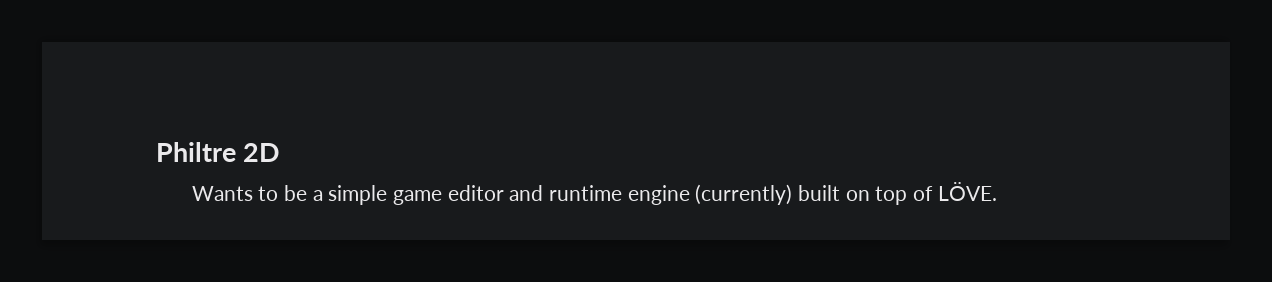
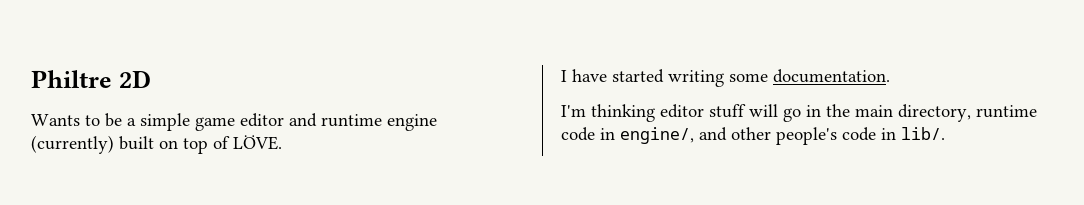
+ I have started writing some documentation.
+ I'm thinking editor stuff will go in the main directory, runtime code in engine/, and other people's code in lib/.

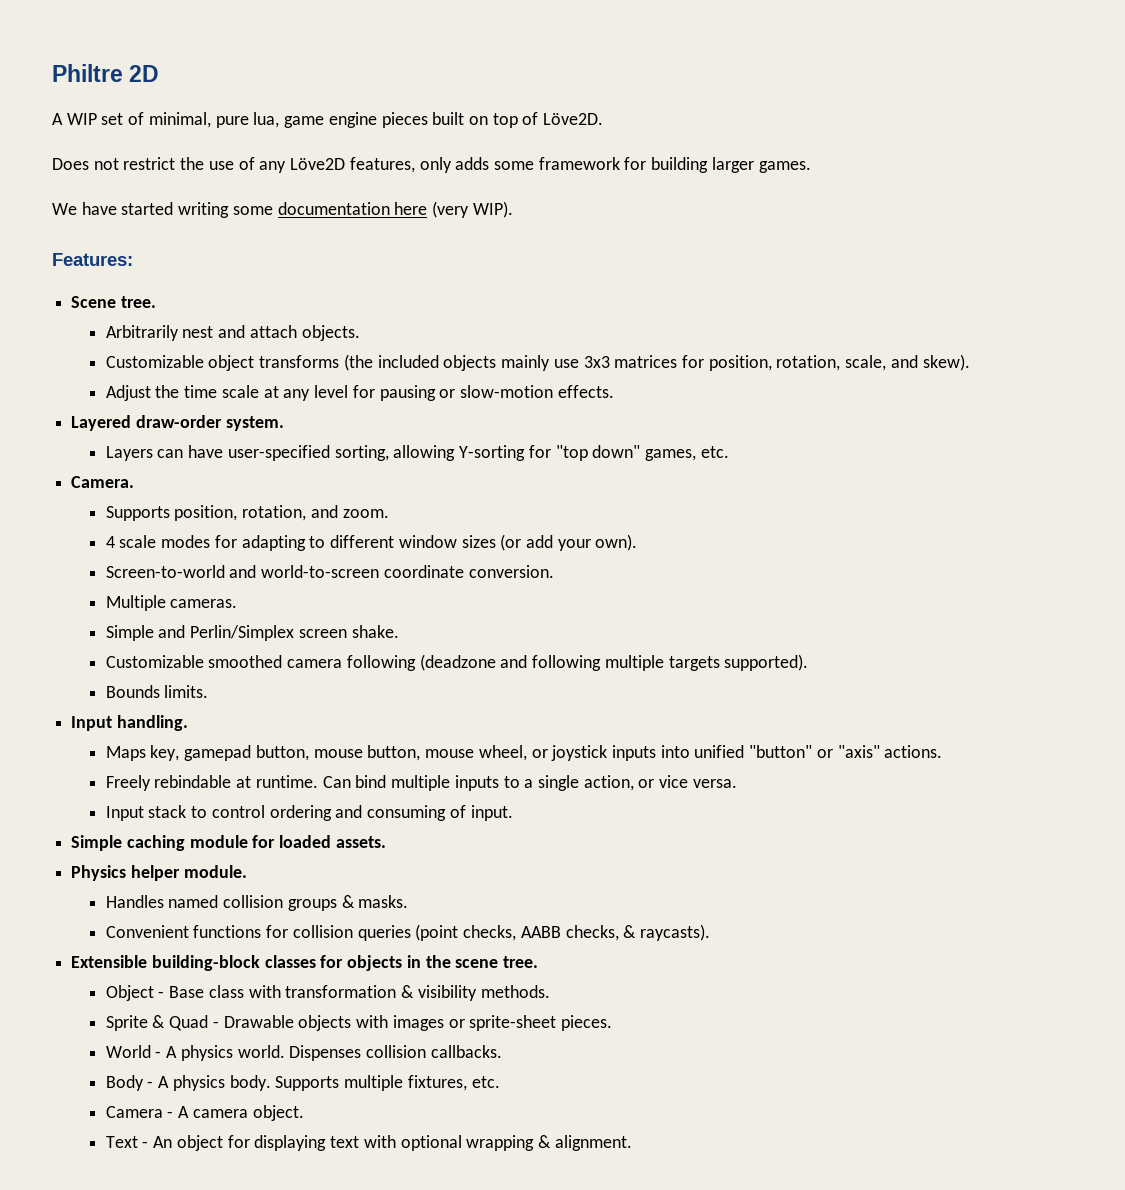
- Wants to be a simple game editor and runtime engine (currently) built on top of LÖVE.
- I have started writing some documentation.
- I'm thinking editor stuff will go in the main directory, runtime code in engine/, and other people's code in lib/.
+ A WIP set of minimal, pure lua, game engine pieces built on top of Löve2D.
+ Does not restrict the use of any Löve2D features, only adds some framework for building larger games.
+ We have started writing some documentation here (very WIP).
+ Features:
+ Scene tree.
+ Arbitrarily nest and attach objects.
+ Customizable object transforms (the included objects mainly use 3x3 matrices for position, rotation, scale, and skew).
+ Adjust the time scale at any level for pausing or slow-motion effects.
+ Layered draw-order system.
+ Layers can have user-specified sorting, allowing Y-sorting for "top down" games, etc.
+ Camera.
+ Supports position, rotation, and zoom.
+ 4 scale modes for adapting to different window sizes (or add your own).
+ Screen-to-world and world-to-screen coordinate conversion.
+ Multiple cameras.
+ Simple and Perlin/Simplex screen shake.
+ Customizable smoothed camera following (deadzone and following multiple targets supported).
+ Bounds limits.
+ Input handling.
+ Maps key, gamepad button, mouse button, mouse wheel, or joystick inputs into unified "button" or "axis" actions.
+ Freely rebindable at runtime. Can bind multiple inputs to a single action, or vice versa.
+ Input stack to control ordering and consuming of input.
+ Simple caching module for loaded assets.
+ Physics helper module.
+ Handles named collision groups & masks.
+ Convenient functions for collision queries (point checks, AABB checks, & raycasts).
+ Extensible building-block classes for objects in the scene tree.
+ Object - Base class with transformation & visibility methods.
+ Sprite & Quad - Drawable objects with images or sprite-sheet pieces.
+ World - A physics world. Dispenses collision callbacks.
+ Body - A physics body. Supports multiple fixtures, etc.
+ Camera - A camera object.
+ Text - An object for displaying text with optional wrapping & alignment.

